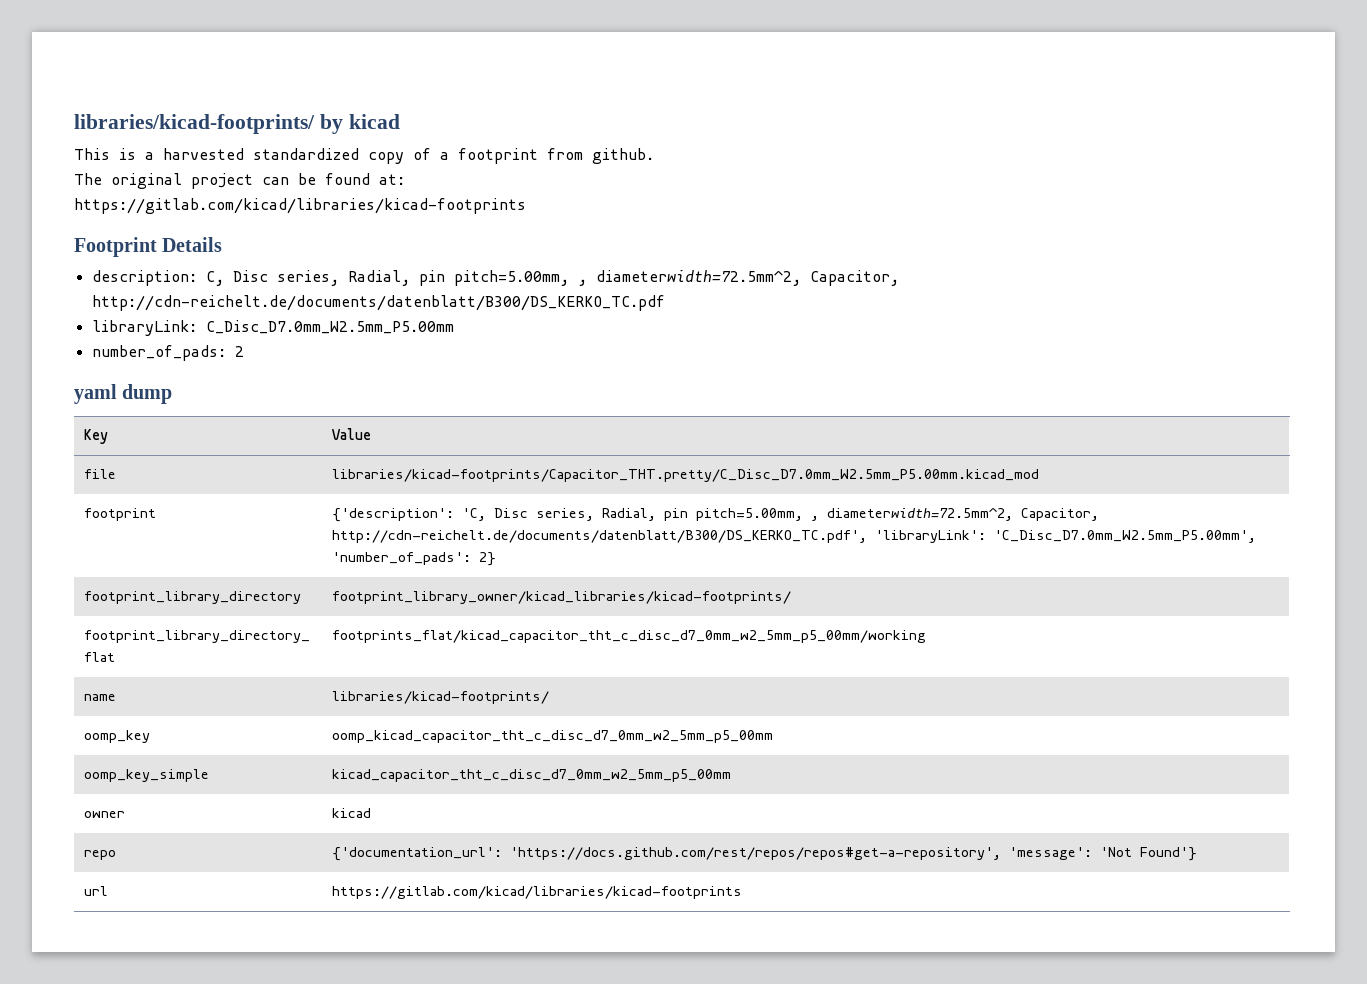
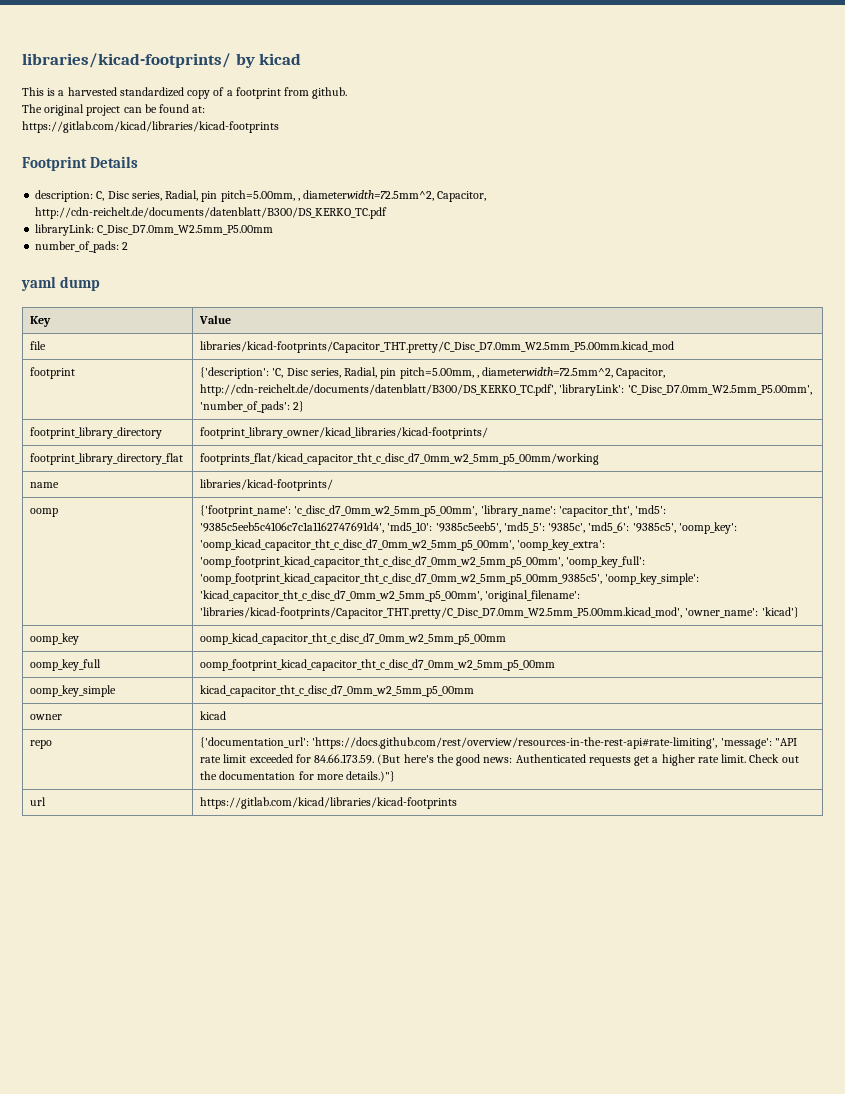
+ oomp | {'footprint_name': 'c_disc_d7_0mm_w2_5mm_p5_00mm', 'library_name': 'capacitor_tht', 'md5': '9385c5eeb5c4106c7c1a1162747691d4', 'md5_10': '9385c5eeb5', 'md5_5': '9385c', 'md5_6': '9385c5', 'oomp_key': 'oomp_kicad_capacitor_tht_c_disc_d7_0mm_w2_5mm_p5_00mm', 'oomp_key_extra': 'oomp_footprint_kicad_capacitor_tht_c_disc_d7_0mm_w2_5mm_p5_00mm', 'oomp_key_full': 'oomp_footprint_kicad_capacitor_tht_c_disc_d7_0mm_w2_5mm_p5_00mm_9385c5', 'oomp_key_simple': 'kicad_capacitor_tht_c_disc_d7_0mm_w2_5mm_p5_00mm', 'original_filename': 'libraries/kicad-footprints/Capacitor_THT.pretty/C_Disc_D7.0mm_W2.5mm_P5.00mm.kicad_mod', 'owner_name': 'kicad'}
+ oomp_key_full | oomp_footprint_kicad_capacitor_tht_c_disc_d7_0mm_w2_5mm_p5_00mm
- repo | {'documentation_url': 'https://docs.github.com/rest/repos/repos#get-a-repository', 'message': 'Not Found'}
+ repo | {'documentation_url': 'https://docs.github.com/rest/overview/resources-in-the-rest-api#rate-limiting', 'message': "API rate limit exceeded for 84.66.173.59. (But here's the good news: Authenticated requests get a higher rate limit. Check out the documentation for more details.)"}

